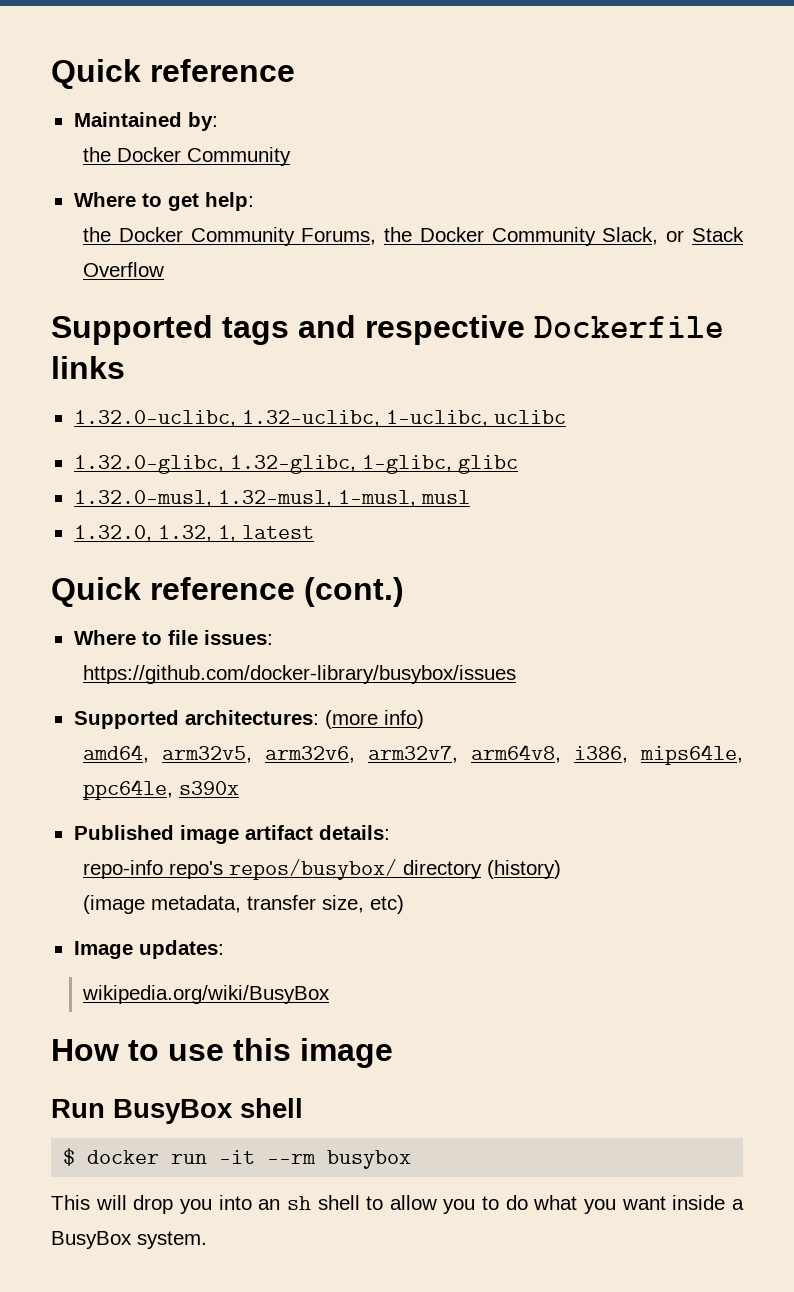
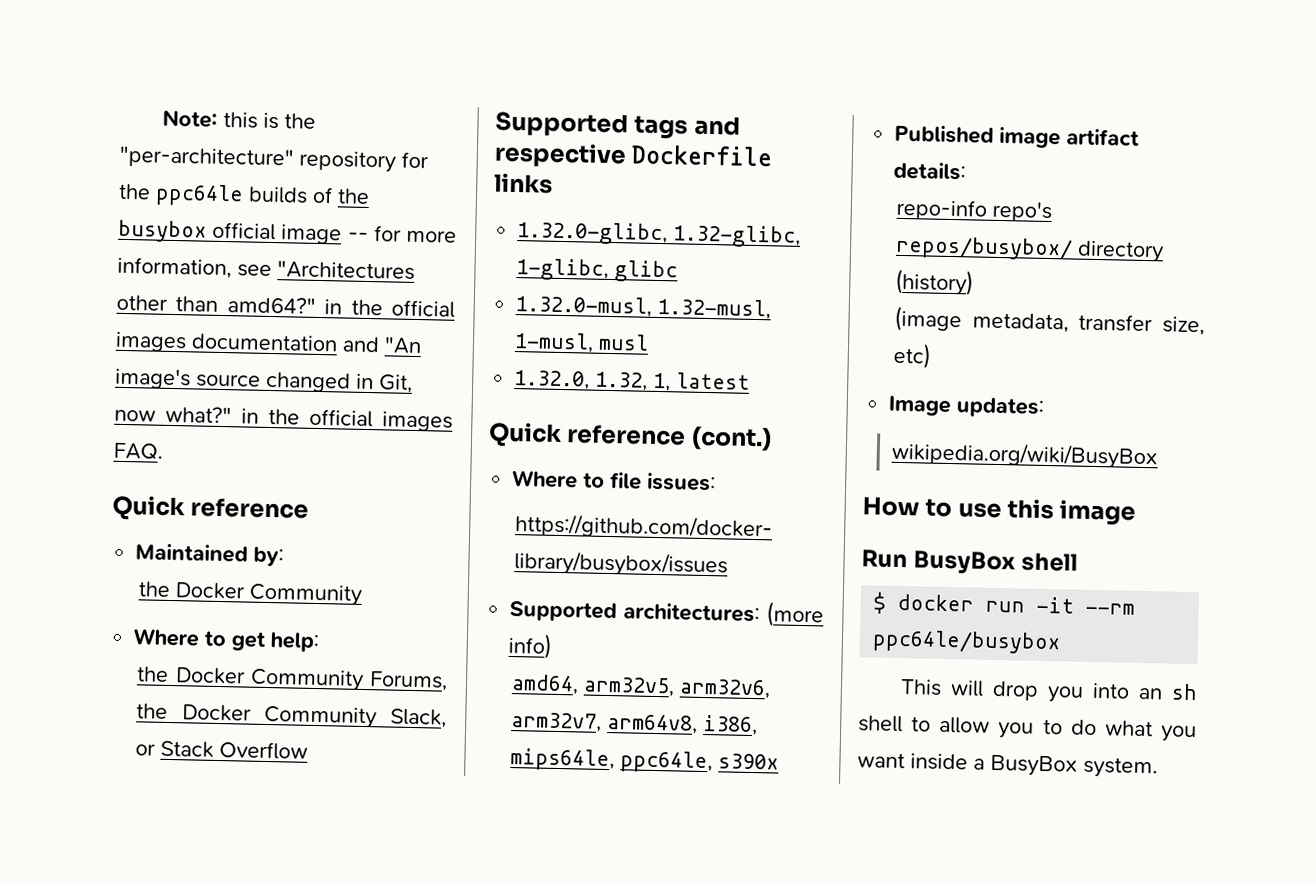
+ Note: this is the "per-architecture" repository for the ppc64le builds of the busybox official image -- for more information, see "Architectures other than amd64?" in the official images documentation and "An image's source changed in Git, now what?" in the official images FAQ.
- 1.32.0-uclibc, 1.32-uclibc, 1-uclibc, uclibc
- $ docker run -it --rm busybox
+ $ docker run -it --rm ppc64le/busybox

